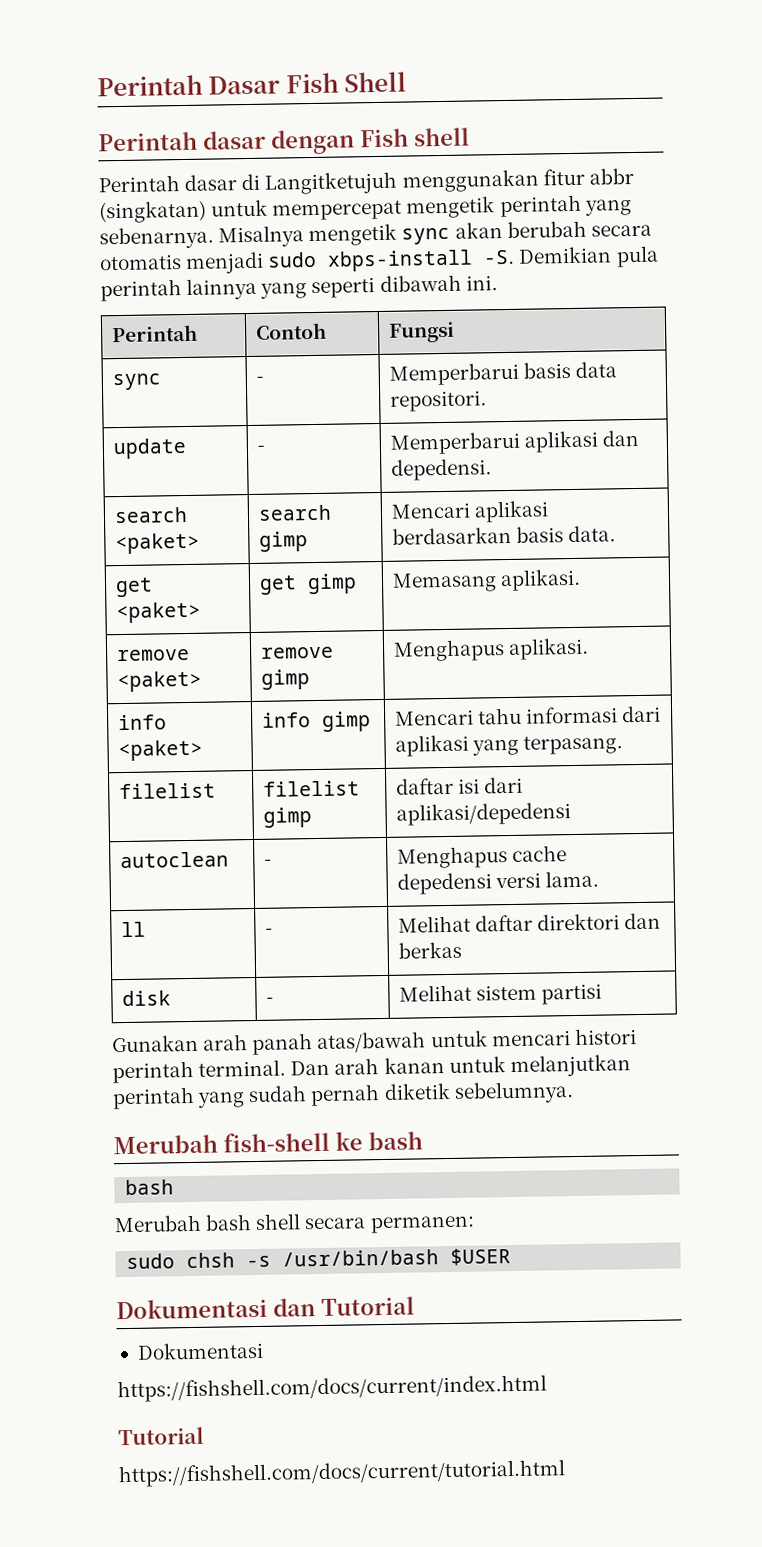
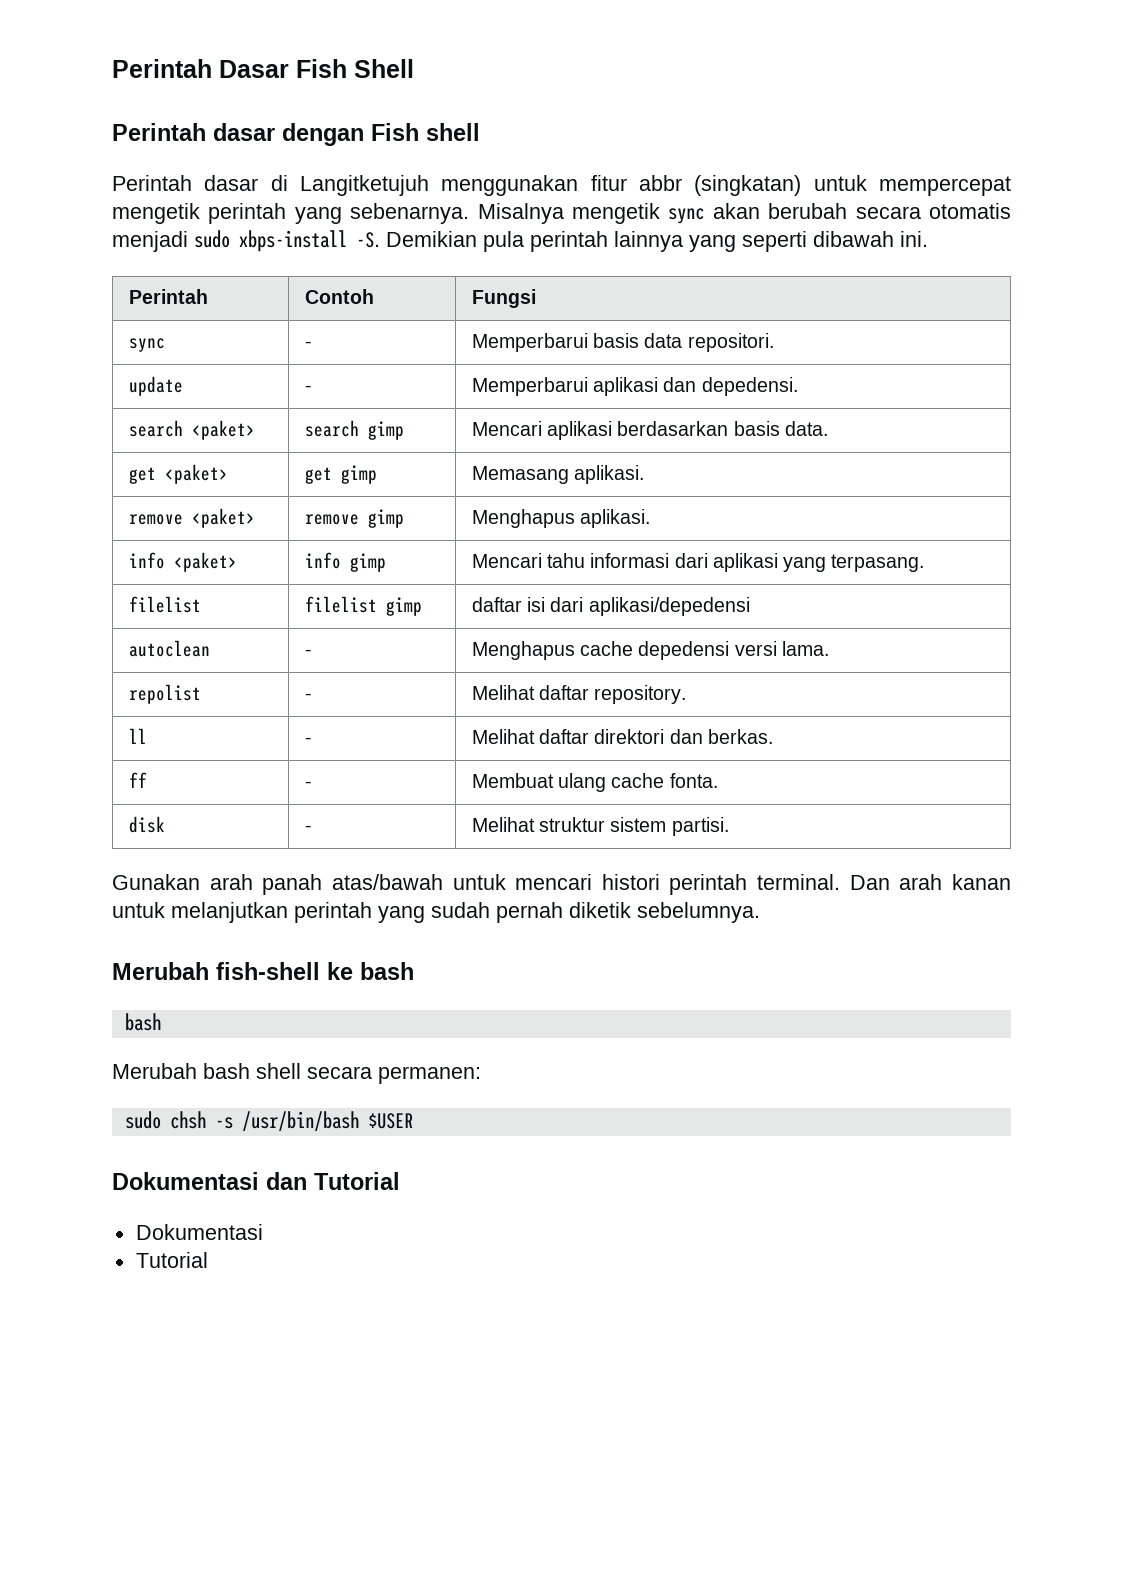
+ repolist | - | Melihat daftar repository.
- ll | - | Melihat daftar direktori dan berkas
+ ll | - | Melihat daftar direktori dan berkas.
+ ff | - | Membuat ulang cache fonta.
- disk | - | Melihat sistem partisi
+ disk | - | Melihat struktur sistem partisi.
  Dokumentasi dan Tutorial
  Dokumentasi
- https://fishshell.com/docs/current/index.html
  Tutorial
- https://fishshell.com/docs/current/tutorial.html

